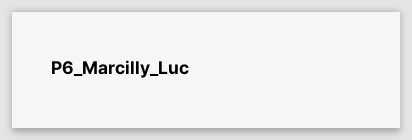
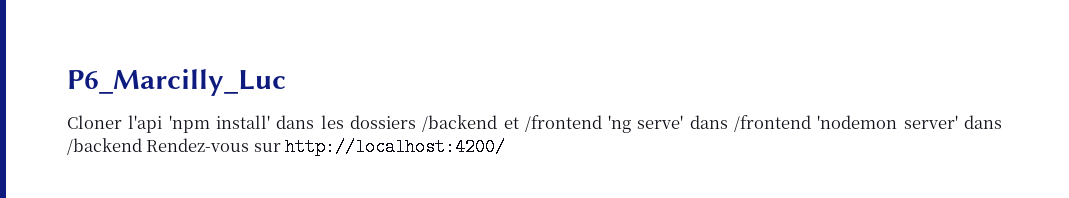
+ Cloner l'api 'npm install' dans les dossiers /backend et /frontend 'ng serve' dans /frontend 'nodemon server' dans /backend Rendez-vous sur http://localhost:4200/

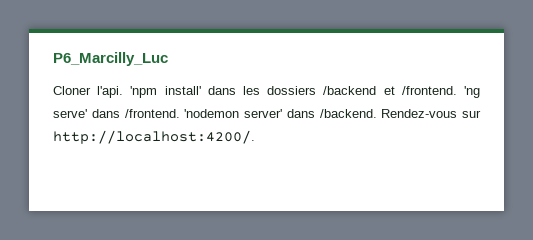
- Cloner l'api 'npm install' dans les dossiers /backend et /frontend 'ng serve' dans /frontend 'nodemon server' dans /backend Rendez-vous sur http://localhost:4200/
+ Cloner l'api. 'npm install' dans les dossiers /backend et /frontend. 'ng serve' dans /frontend. 'nodemon server' dans /backend. Rendez-vous sur http://localhost:4200/.

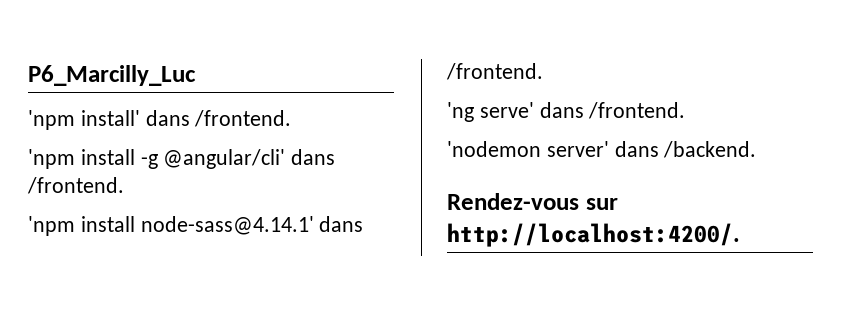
- Cloner l'api. 'npm install' dans les dossiers /backend et /frontend. 'ng serve' dans /frontend. 'nodemon server' dans /backend. Rendez-vous sur http://localhost:4200/.
+ 'npm install' dans /frontend.
+ 'npm install -g @angular/cli' dans /frontend.
+ 'npm install node-sass@4.14.1' dans /frontend.
+ 'ng serve' dans /frontend.
+ 'nodemon server' dans /backend.
+ Rendez-vous sur http://localhost:4200/.

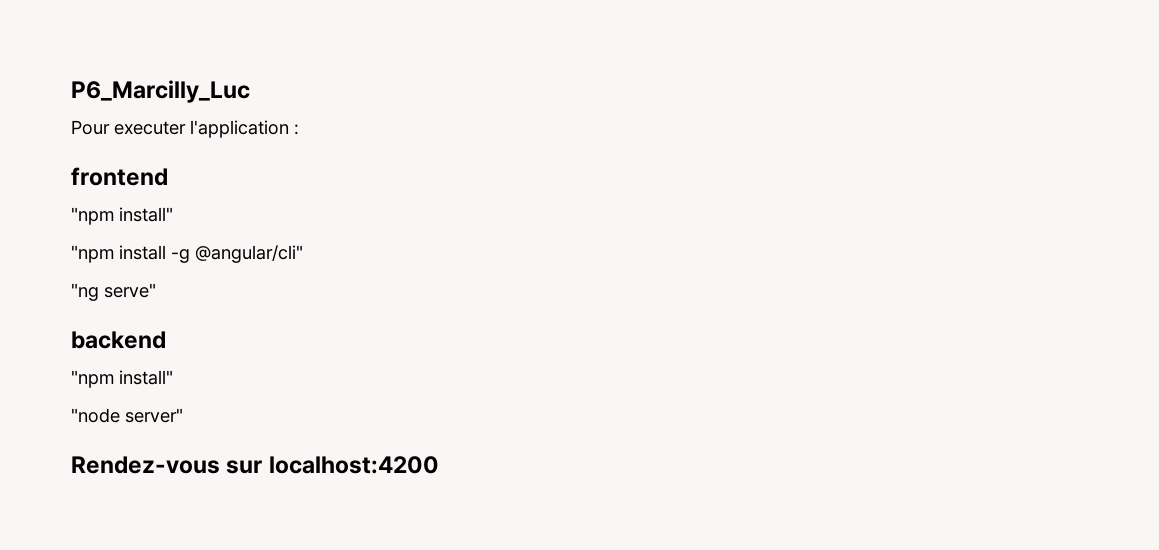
- 'npm install' dans /frontend.
- 'npm install -g @angular/cli' dans /frontend.
- 'npm install node-sass@4.14.1' dans /frontend.
- 'ng serve' dans /frontend.
- 'nodemon server' dans /backend.
+ Pour executer l'application :
+ frontend
+ "npm install"
+ "npm install -g @angular/cli"
+ "ng serve"
+ backend
+ "npm install"
+ "node server"
- Rendez-vous sur http://localhost:4200/.
+ Rendez-vous sur localhost:4200

